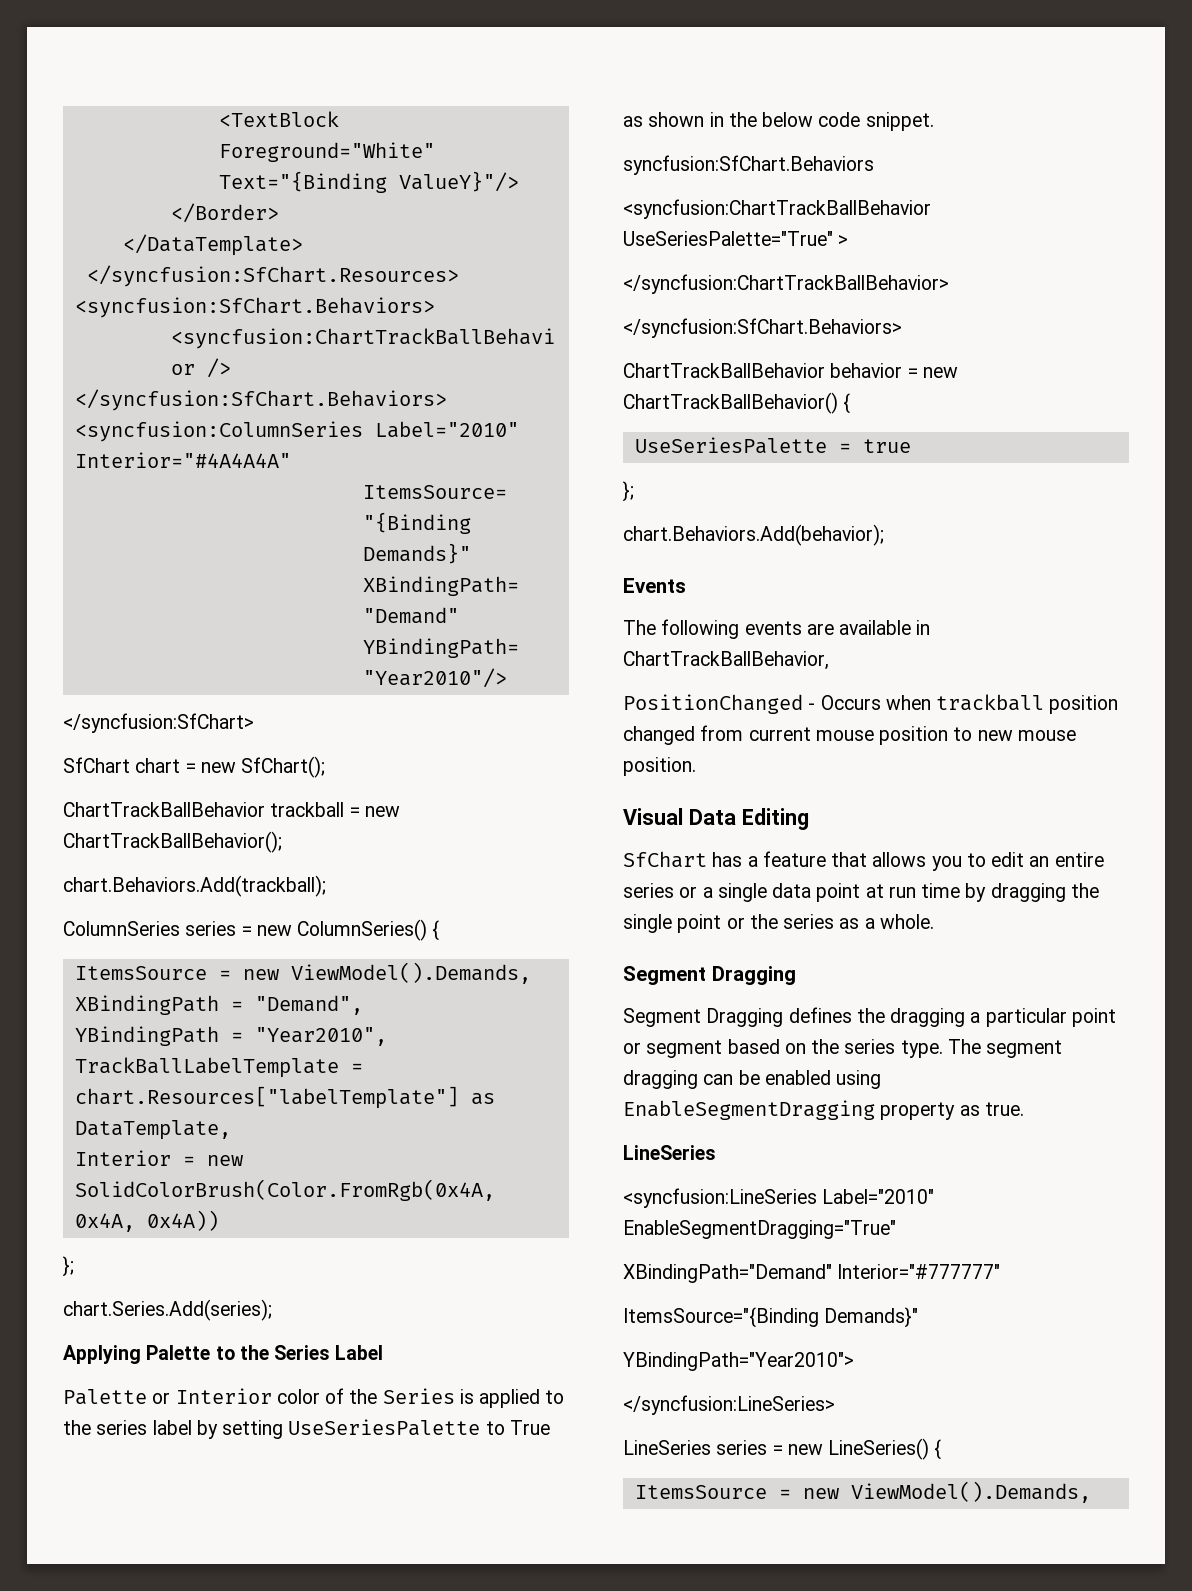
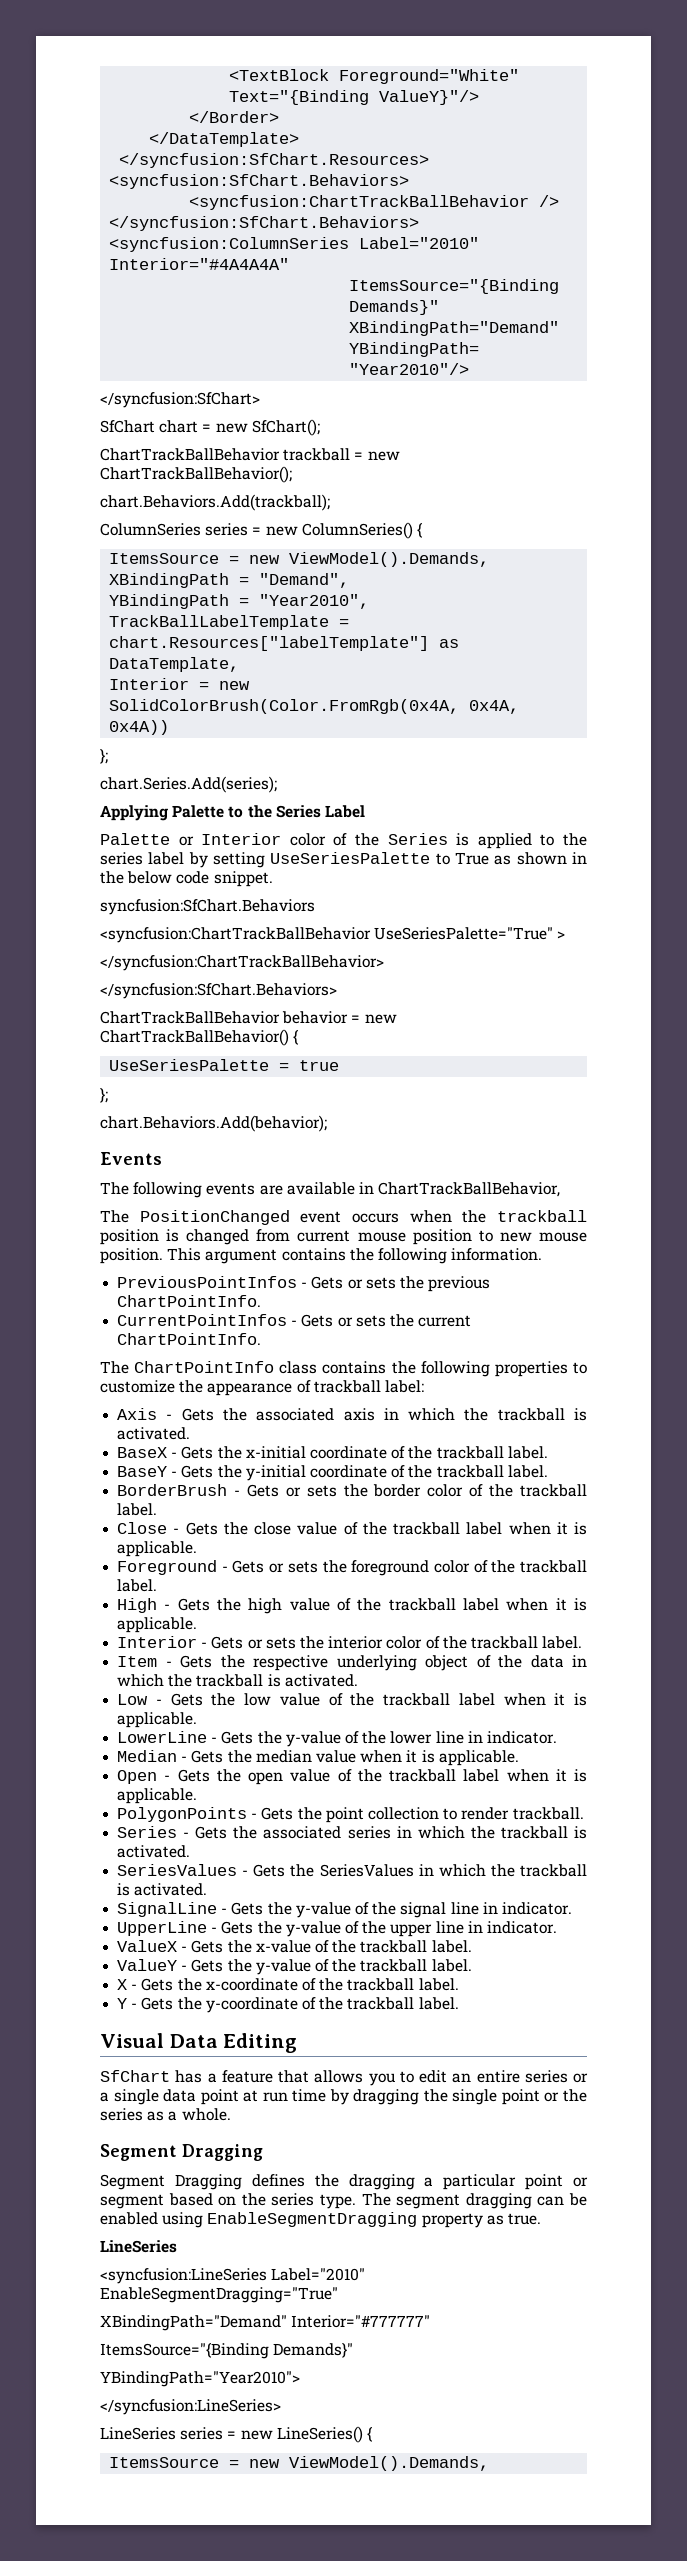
- PositionChanged - Occurs when trackball position changed from current mouse position to new mouse position.
+ The PositionChanged event occurs when the trackball position is changed from current mouse position to new mouse position. This argument contains the following information.
+ PreviousPointInfos - Gets or sets the previous ChartPointInfo.
+ CurrentPointInfos - Gets or sets the current ChartPointInfo.
+ The ChartPointInfo class contains the following properties to customize the appearance of trackball label:
+ Axis - Gets the associated axis in which the trackball is activated.
+ BaseX - Gets the x-initial coordinate of the trackball label.
+ BaseY - Gets the y-initial coordinate of the trackball label.
+ BorderBrush - Gets or sets the border color of the trackball label.
+ Close - Gets the close value of the trackball label when it is applicable.
+ Foreground - Gets or sets the foreground color of the trackball label.
+ High - Gets the high value of the trackball label when it is applicable.
+ Interior - Gets or sets the interior color of the trackball label.
+ Item - Gets the respective underlying object of the data in which the trackball is activated.
+ Low - Gets the low value of the trackball label when it is applicable.
+ LowerLine - Gets the y-value of the lower line in indicator.
+ Median - Gets the median value when it is applicable.
+ Open - Gets the open value of the trackball label when it is applicable.
+ PolygonPoints - Gets the point collection to render trackball.
+ Series - Gets the associated series in which the trackball is activated.
+ SeriesValues - Gets the SeriesValues in which the trackball is activated.
+ SignalLine - Gets the y-value of the signal line in indicator.
+ UpperLine - Gets the y-value of the upper line in indicator.
+ ValueX - Gets the x-value of the trackball label.
+ ValueY - Gets the y-value of the trackball label.
+ X - Gets the x-coordinate of the trackball label.
+ Y - Gets the y-coordinate of the trackball label.

